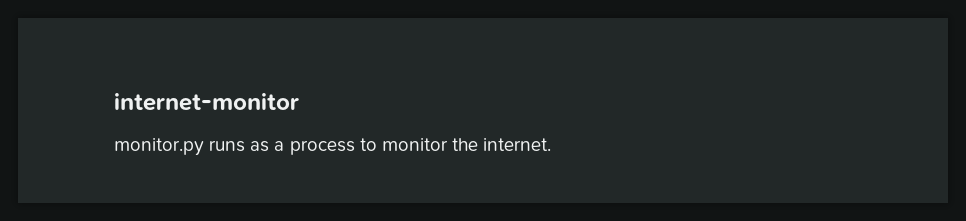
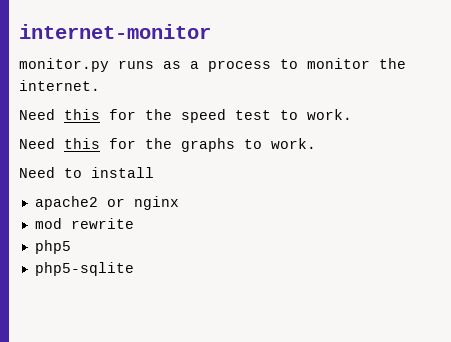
+ Need this for the speed test to work.
+ Need this for the graphs to work.
+ Need to install
+ apache2 or nginx
+ mod rewrite
+ php5
+ php5-sqlite

